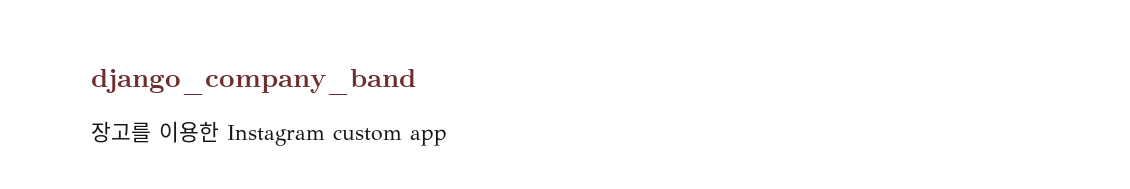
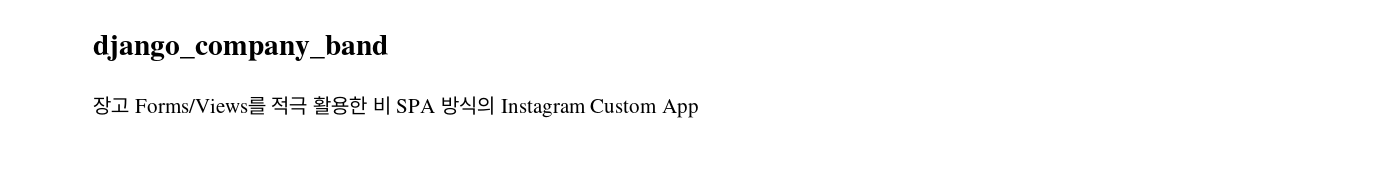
- 장고를 이용한 Instagram custom app
+ 장고 Forms/Views를 적극 활용한 비 SPA 방식의 Instagram Custom App

